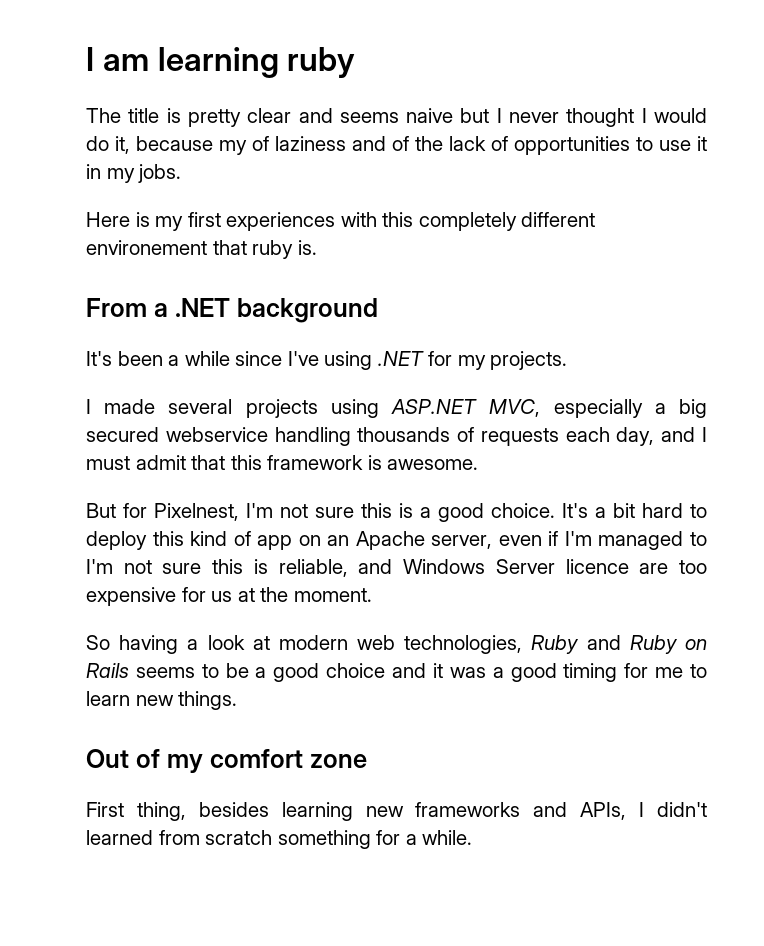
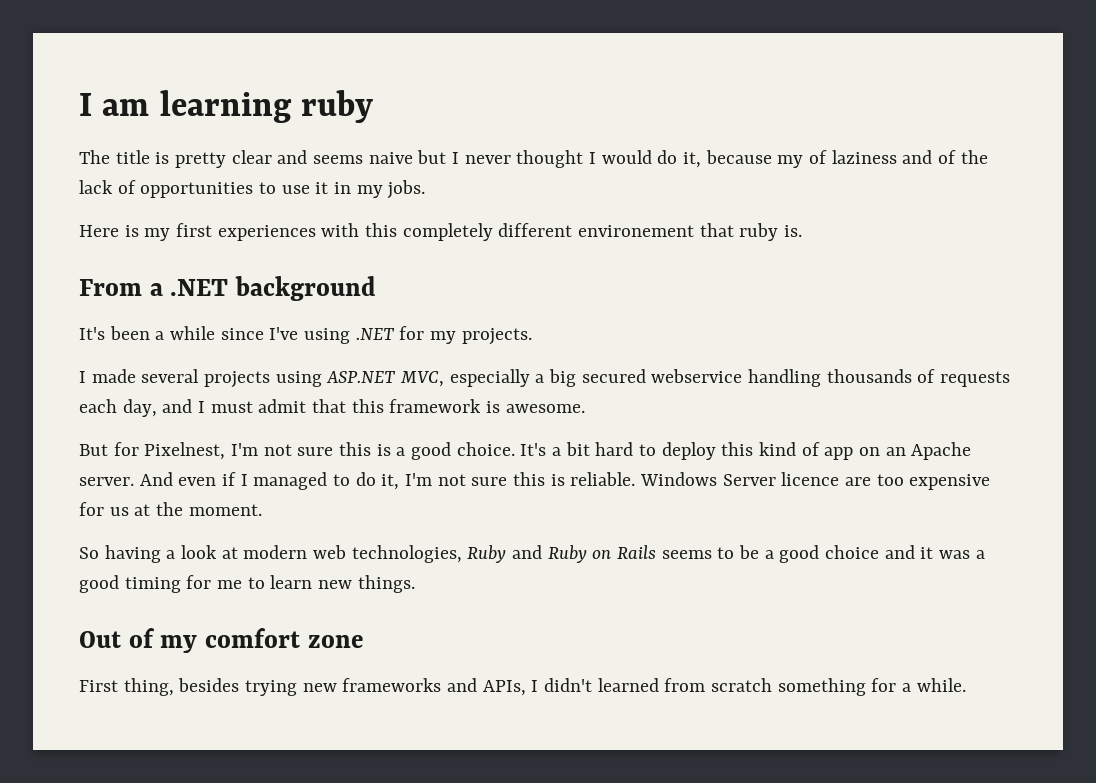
- It's a bit hard to deploy this kind of app on an Apache server, even if I'm managed to I'm not sure this is reliable, and Windows Server licence are too expensive for us at the moment.
+ It's a bit hard to deploy this kind of app on an Apache server. And even if I managed to do it, I'm not sure this is reliable. Windows Server licence are too expensive for us at the moment.
- First thing, besides learning new frameworks and APIs, I didn't learned from scratch something for a while.
+ First thing, besides trying new frameworks and APIs, I didn't learned from scratch something for a while.

